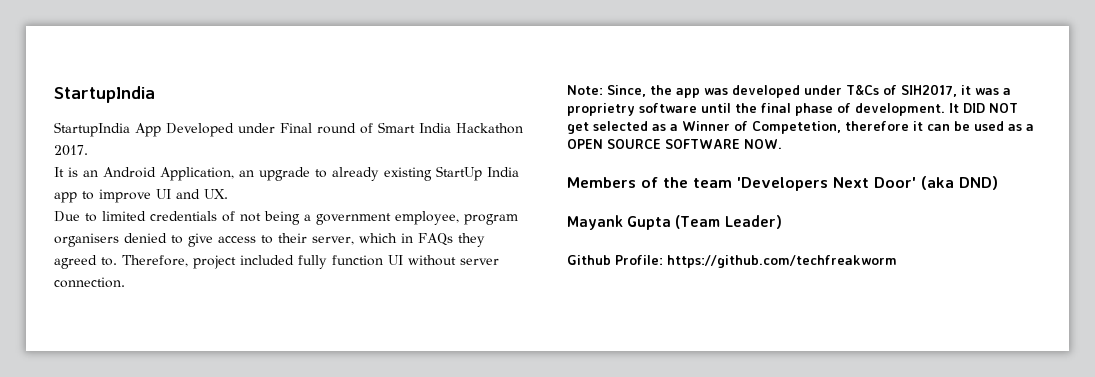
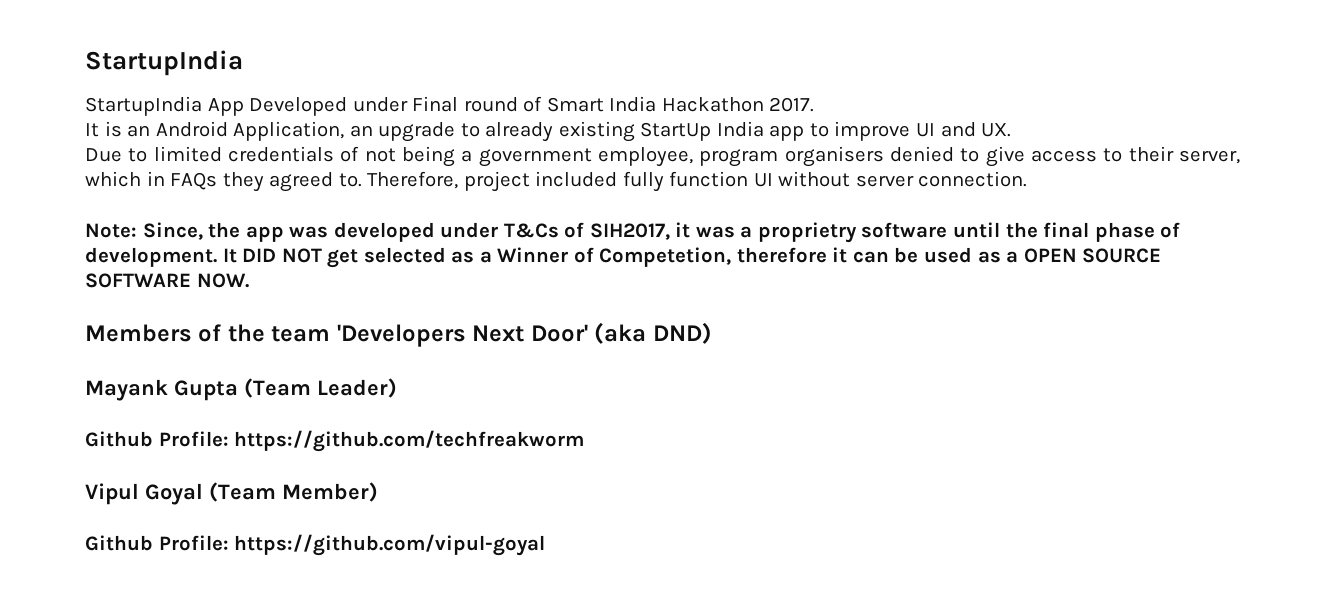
+ Vipul Goyal (Team Member)
+ Github Profile: https://github.com/vipul-goyal

